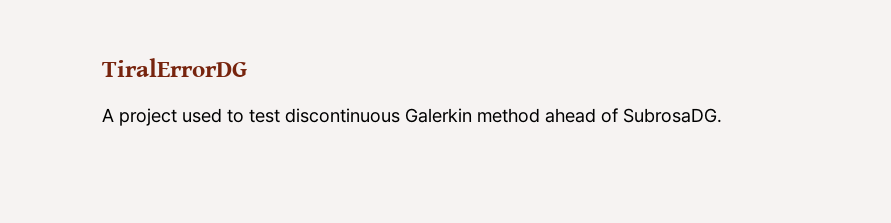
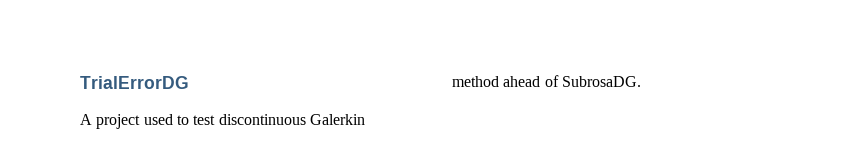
- TiralErrorDG
+ TrialErrorDG

